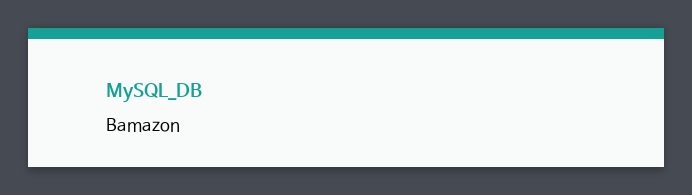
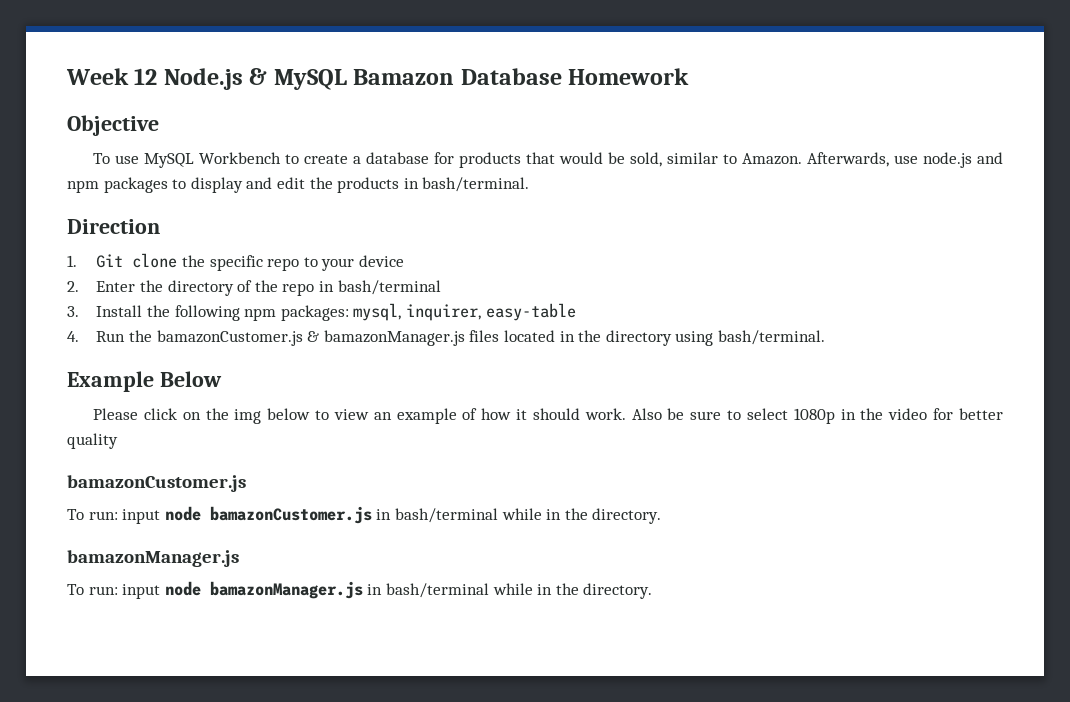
- MySQL_DB
- Bamazon
+ Week 12 Node.js & MySQL Bamazon Database Homework
+ Objective
+ To use MySQL Workbench to create a database for products that would be sold, similar to Amazon. Afterwards, use node.js and npm packages to display and edit the products in bash/terminal.
+ Direction
+ 1. Git clone the specific repo to your device
+ 2. Enter the directory of the repo in bash/terminal
+ 3. Install the following npm packages: mysql, inquirer, easy-table
+ 4. Run the bamazonCustomer.js & bamazonManager.js files located in the directory using bash/terminal.
+ Example Below
+ Please click on the img below to view an example of how it should work. Also be sure to select 1080p in the video for better quality
+ bamazonCustomer.js
+ To run: input node bamazonCustomer.js in bash/terminal while in the directory.
+ bamazonManager.js
+ To run: input node bamazonManager.js in bash/terminal while in the directory.

